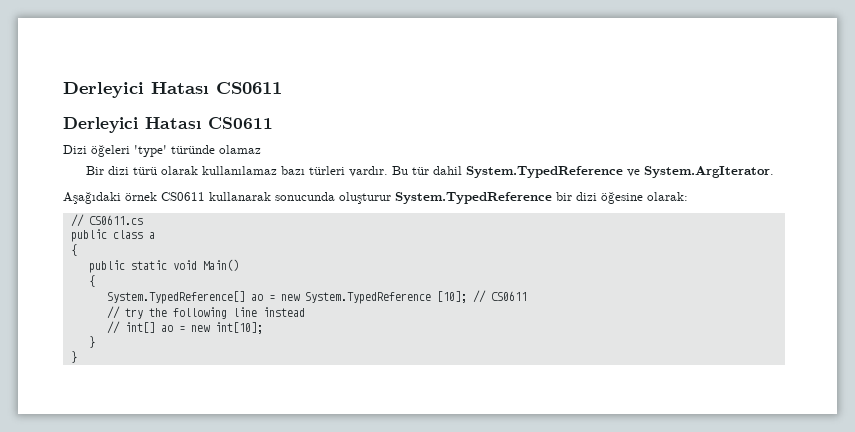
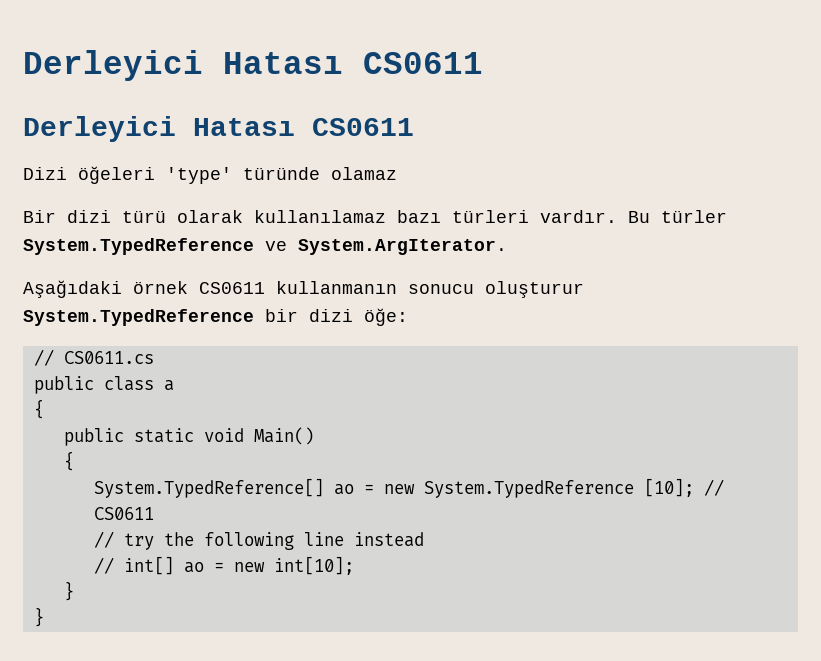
- Bu tür dahil System.TypedReference ve System.ArgIterator.
+ Bu türler System.TypedReference ve System.ArgIterator.
- Aşağıdaki örnek CS0611 kullanarak sonucunda oluşturur System.TypedReference bir dizi öğesine olarak:
+ Aşağıdaki örnek CS0611 kullanmanın sonucu oluşturur System.TypedReference bir dizi öğe:

